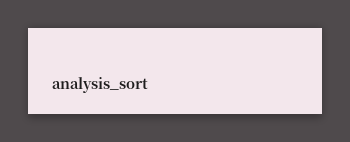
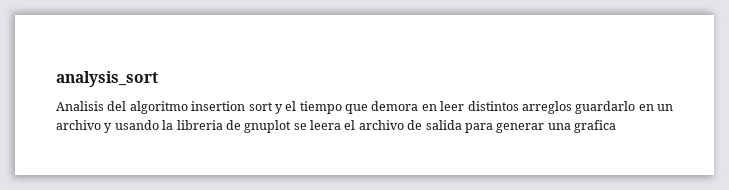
+ Analisis del algoritmo insertion sort y el tiempo que demora en leer distintos arreglos guardarlo en un archivo y usando la libreria de gnuplot se leera el archivo de salida para generar una grafica

